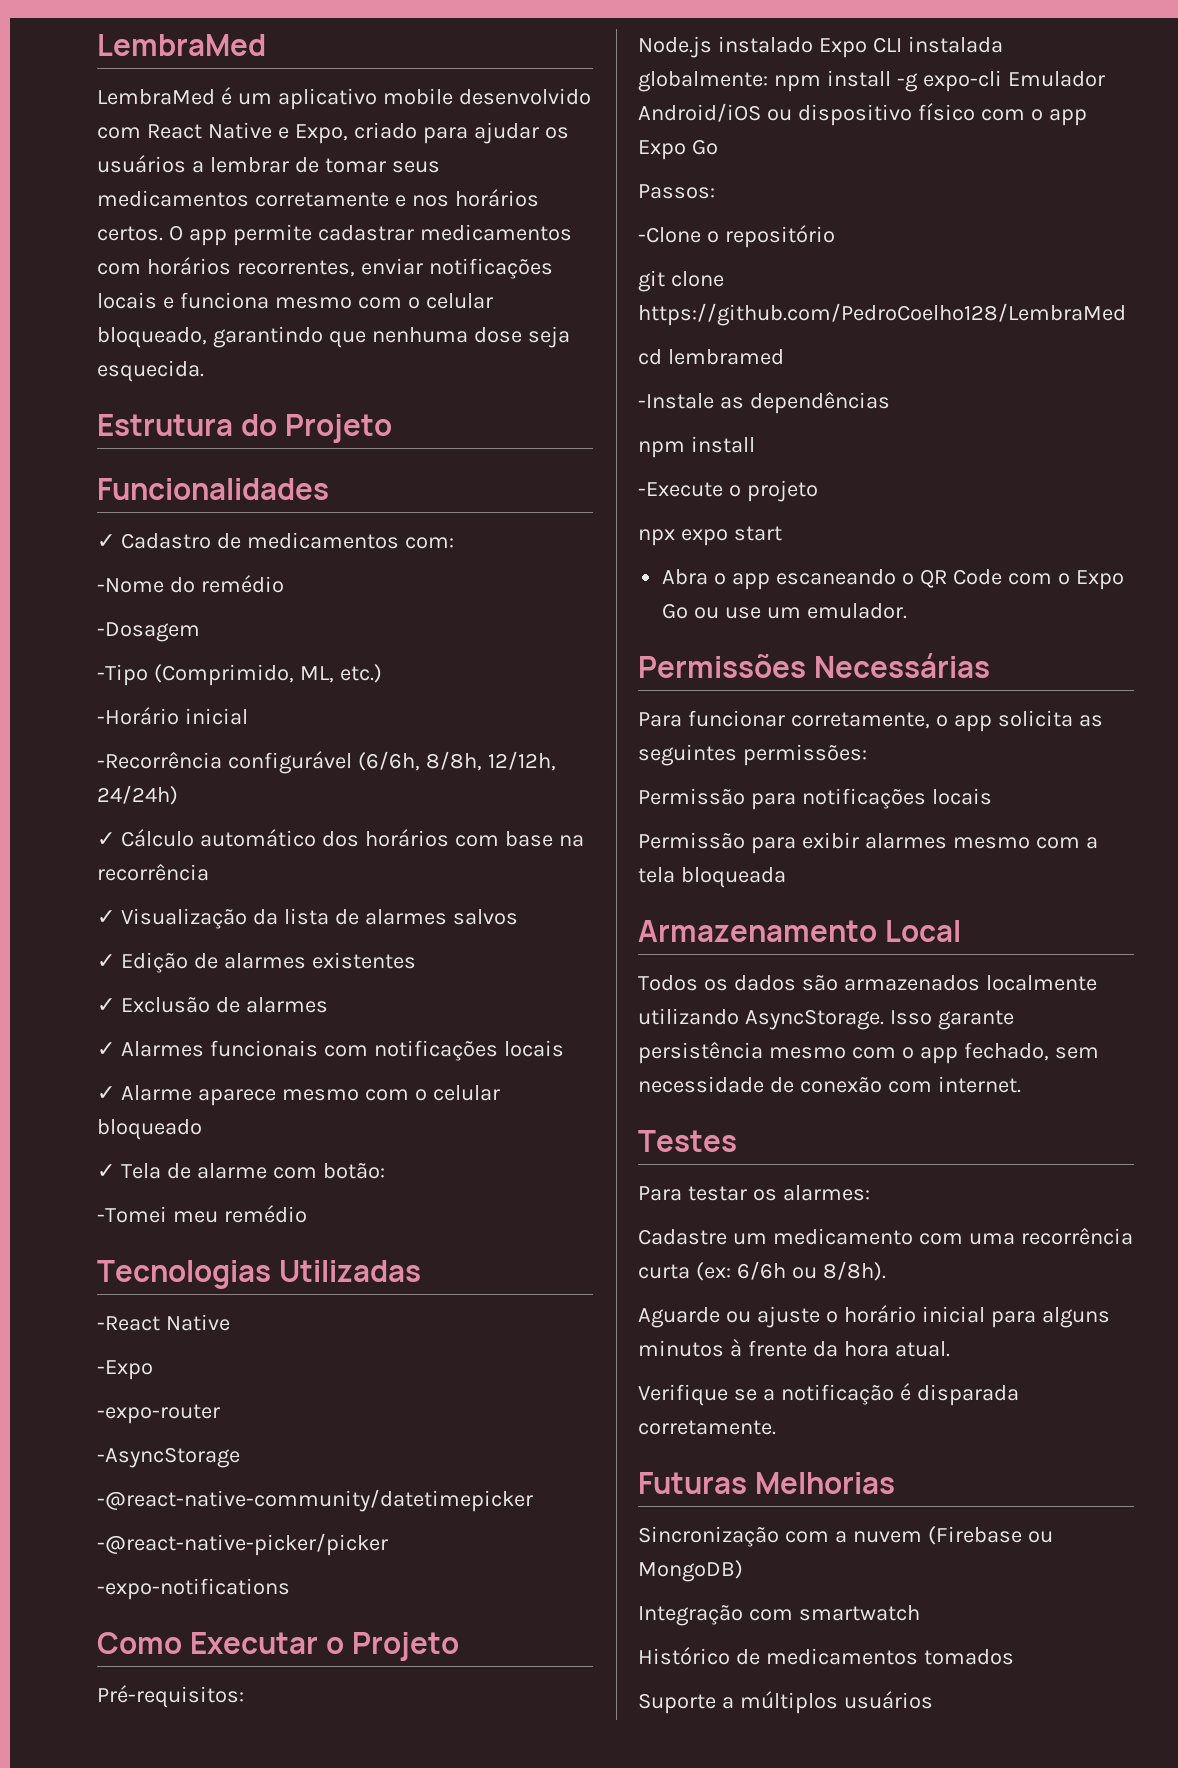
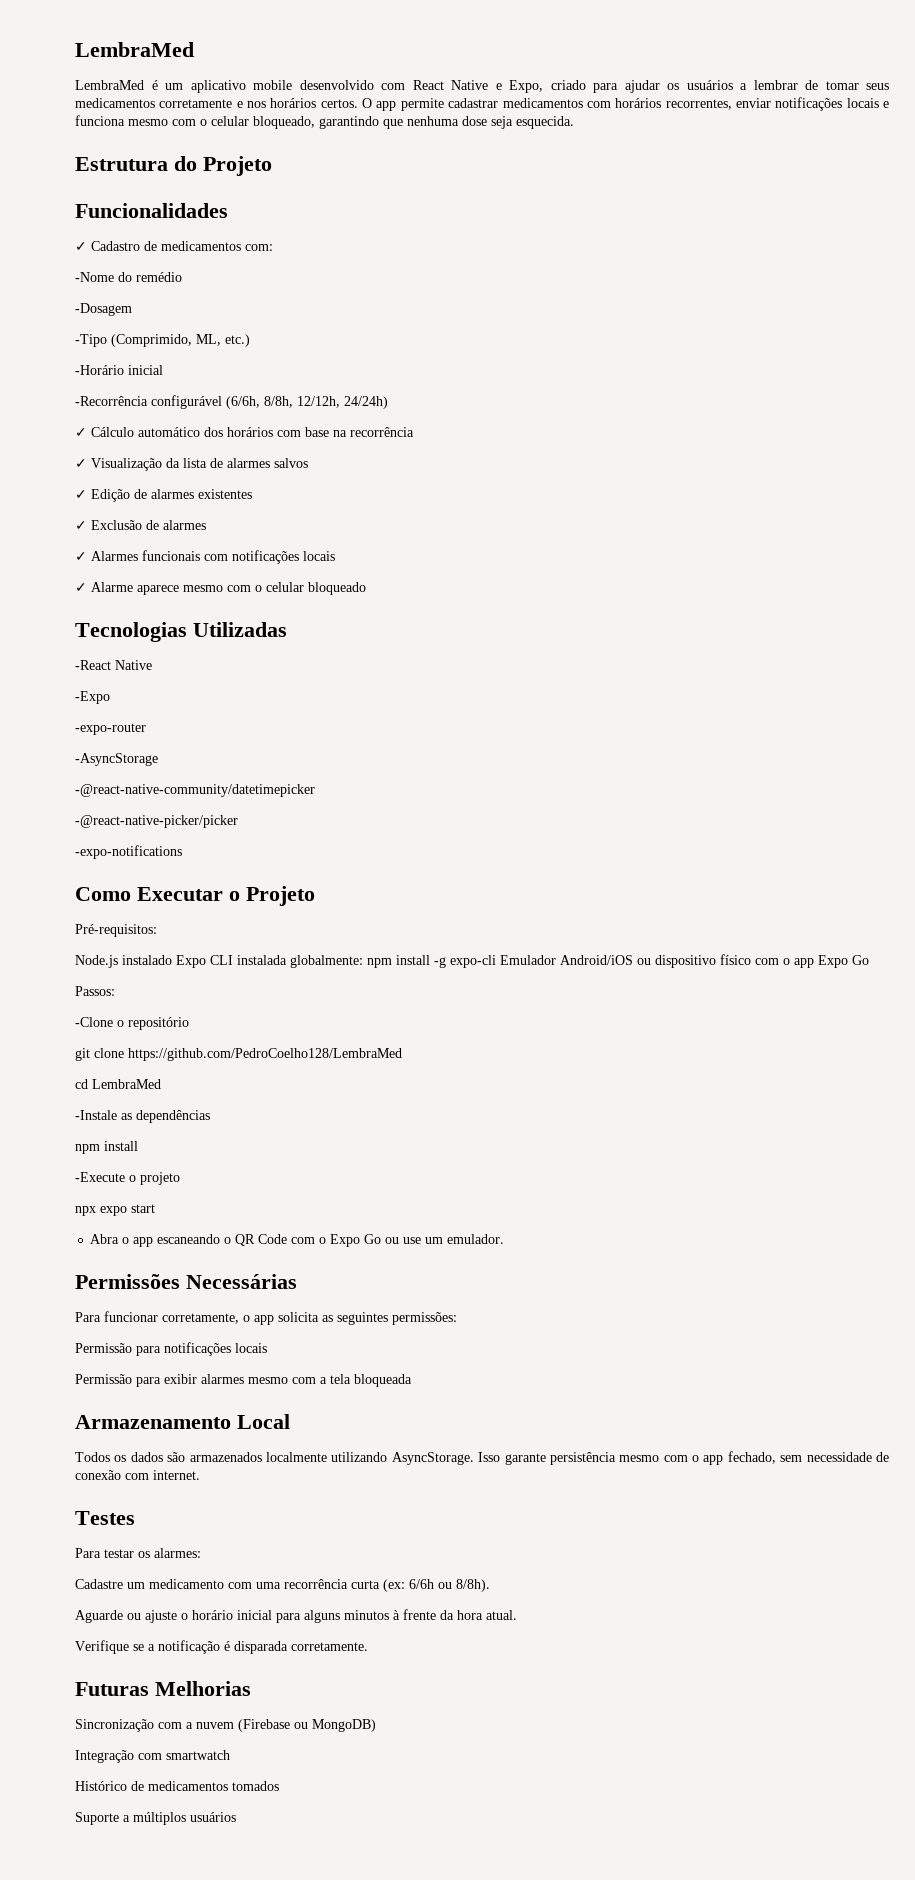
- ✓ Tela de alarme com botão:
- -Tomei meu remédio
- cd lembramed
+ cd LembraMed

